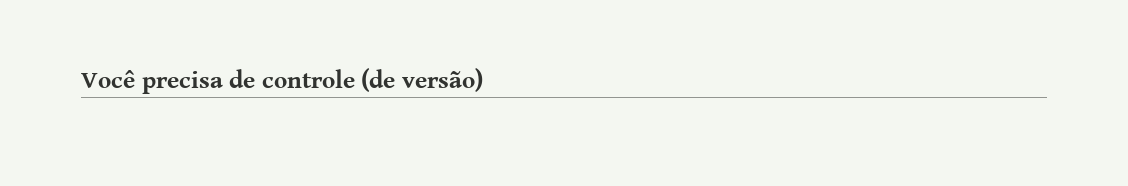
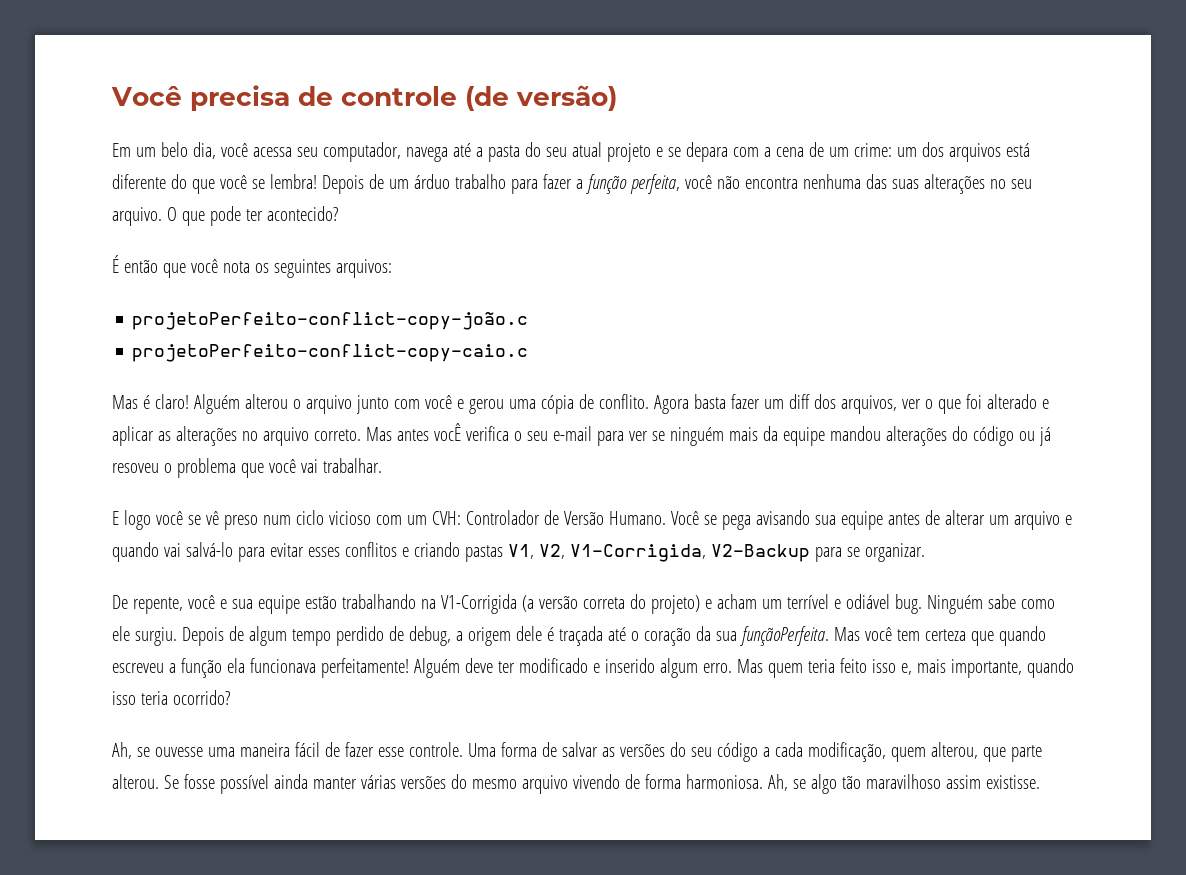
+ Em um belo dia, você acessa seu computador, navega até a pasta do seu atual projeto e se depara com a cena de um crime: um dos arquivos está diferente do que você se lembra! Depois de um árduo trabalho para fazer a função perfeita, você não encontra nenhuma das suas alterações no seu arquivo. O que pode ter acontecido?
+ É então que você nota os seguintes arquivos:
+ projetoPerfeito-conflict-copy-joão.c
+ projetoPerfeito-conflict-copy-caio.c
+ Mas é claro! Alguém alterou o arquivo junto com você e gerou uma cópia de conflito. Agora basta fazer um diff dos arquivos, ver o que foi alterado e aplicar as alterações no arquivo correto. Mas antes vocÊ verifica o seu e-mail para ver se ninguém mais da equipe mandou alterações do código ou já resoveu o problema que você vai trabalhar.
+ E logo você se vê preso num ciclo vicioso com um CVH: Controlador de Versão Humano. Você se pega avisando sua equipe antes de alterar um arquivo e quando vai salvá-lo para evitar esses conflitos e criando pastas V1, V2, V1-Corrigida, V2-Backup para se organizar.
+ De repente, você e sua equipe estão trabalhando na V1-Corrigida (a versão correta do projeto) e acham um terrível e odiável bug. Ninguém sabe como ele surgiu. Depois de algum tempo perdido de debug, a origem dele é traçada até o coração da sua funçãoPerfeita. Mas você tem certeza que quando escreveu a função ela funcionava perfeitamente! Alguém deve ter modificado e inserido algum erro. Mas quem teria feito isso e, mais importante, quando isso teria ocorrido?
+ Ah, se ouvesse uma maneira fácil de fazer esse controle. Uma forma de salvar as versões do seu código a cada modificação, quem alterou, que parte alterou. Se fosse possível ainda manter várias versões do mesmo arquivo vivendo de forma harmoniosa. Ah, se algo tão maravilhoso assim existisse.

